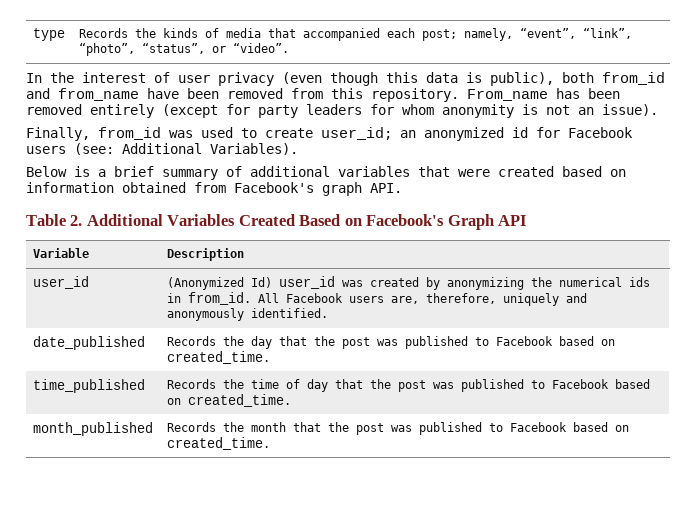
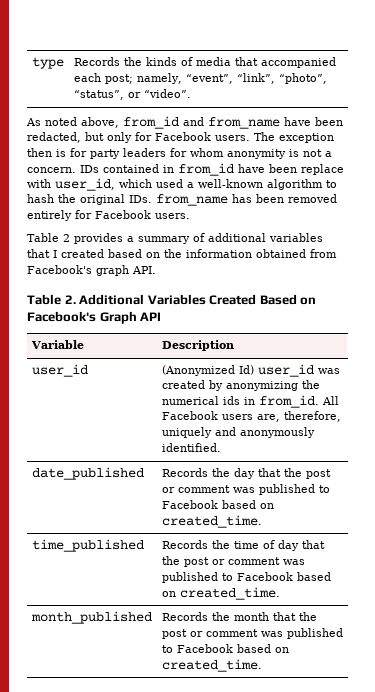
- In the interest of user privacy (even though this data is public), both from_id and from_name have been removed from this repository. From_name has been removed entirely (except for party leaders for whom anonymity is not an issue).
- Finally, from_id was used to create user_id; an anonymized id for Facebook users (see: Additional Variables).
- Below is a brief summary of additional variables that were created based on information obtained from Facebook's graph API.
+ As noted above, from_id and from_name have been redacted, but only for Facebook users. The exception then is for party leaders for whom anonymity is not a concern. IDs contained in from_id have been replace with user_id, which used a well-known algorithm to hash the original IDs. from_name has been removed entirely for Facebook users.
+ Table 2 provides a summary of additional variables that I created based on the information obtained from Facebook's graph API.
- date_published | Records the day that the post was published to Facebook based on created_time.
+ date_published | Records the day that the post or comment was published to Facebook based on created_time.
- time_published | Records the time of day that the post was published to Facebook based on created_time.
+ time_published | Records the time of day that the post or comment was published to Facebook based on created_time.
- month_published | Records the month that the post was published to Facebook based on created_time.
+ month_published | Records the month that the post or comment was published to Facebook based on created_time.

